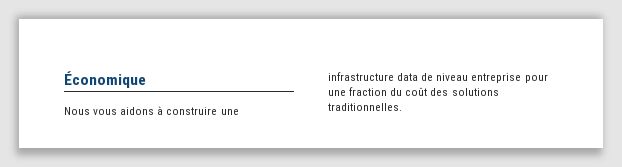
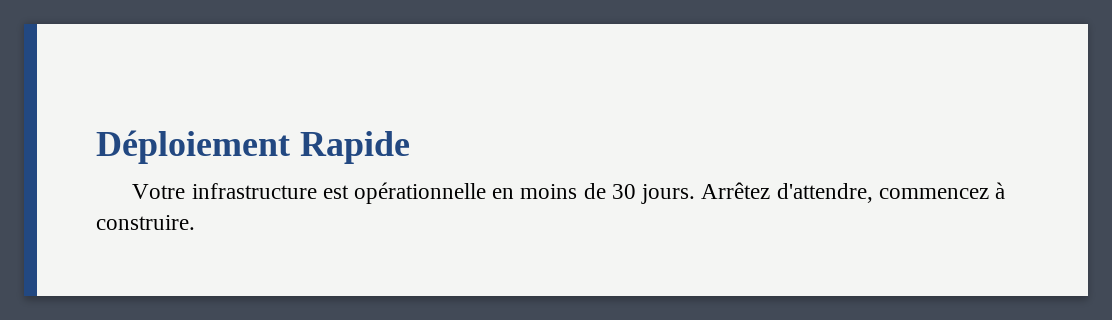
- Économique
- Nous vous aidons à construire une infrastructure data de niveau entreprise pour une fraction du coût des solutions traditionnelles.
+ Déploiement Rapide
+ Votre infrastructure est opérationnelle en moins de 30 jours. Arrêtez d'attendre, commencez à construire.

